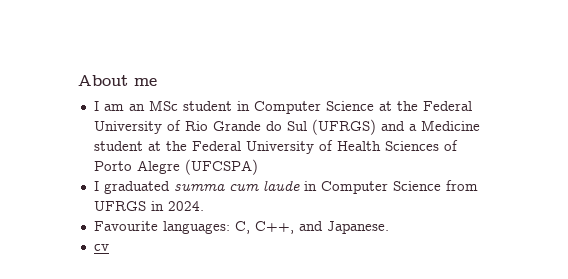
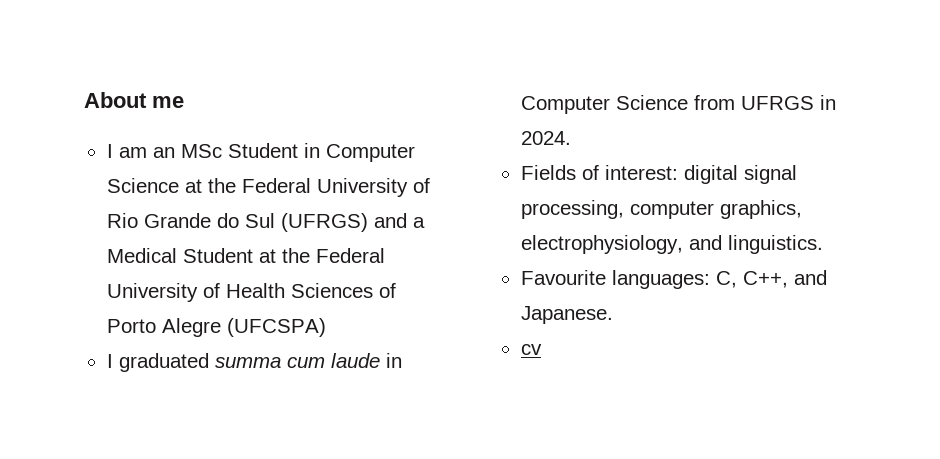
- I am an MSc student in Computer Science at the Federal University of Rio Grande do Sul (UFRGS) and a Medicine student at the Federal University of Health Sciences of Porto Alegre (UFCSPA)
+ I am an MSc Student in Computer Science at the Federal University of Rio Grande do Sul (UFRGS) and a Medical Student at the Federal University of Health Sciences of Porto Alegre (UFCSPA)
+ Fields of interest: digital signal processing, computer graphics, electrophysiology, and linguistics.

